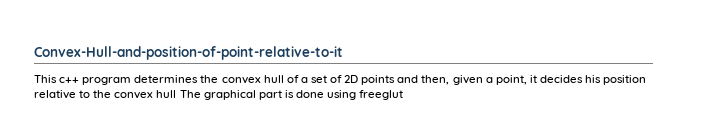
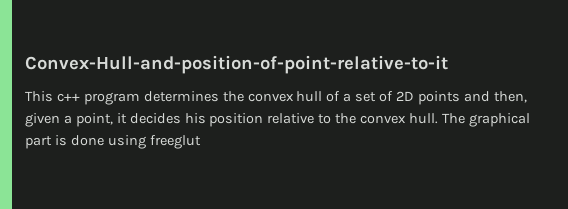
- This c++ program determines the convex hull of a set of 2D points and then, given a point, it decides his position relative to the convex hull The graphical part is done using freeglut
+ This c++ program determines the convex hull of a set of 2D points and then, given a point, it decides his position relative to the convex hull. The graphical part is done using freeglut

